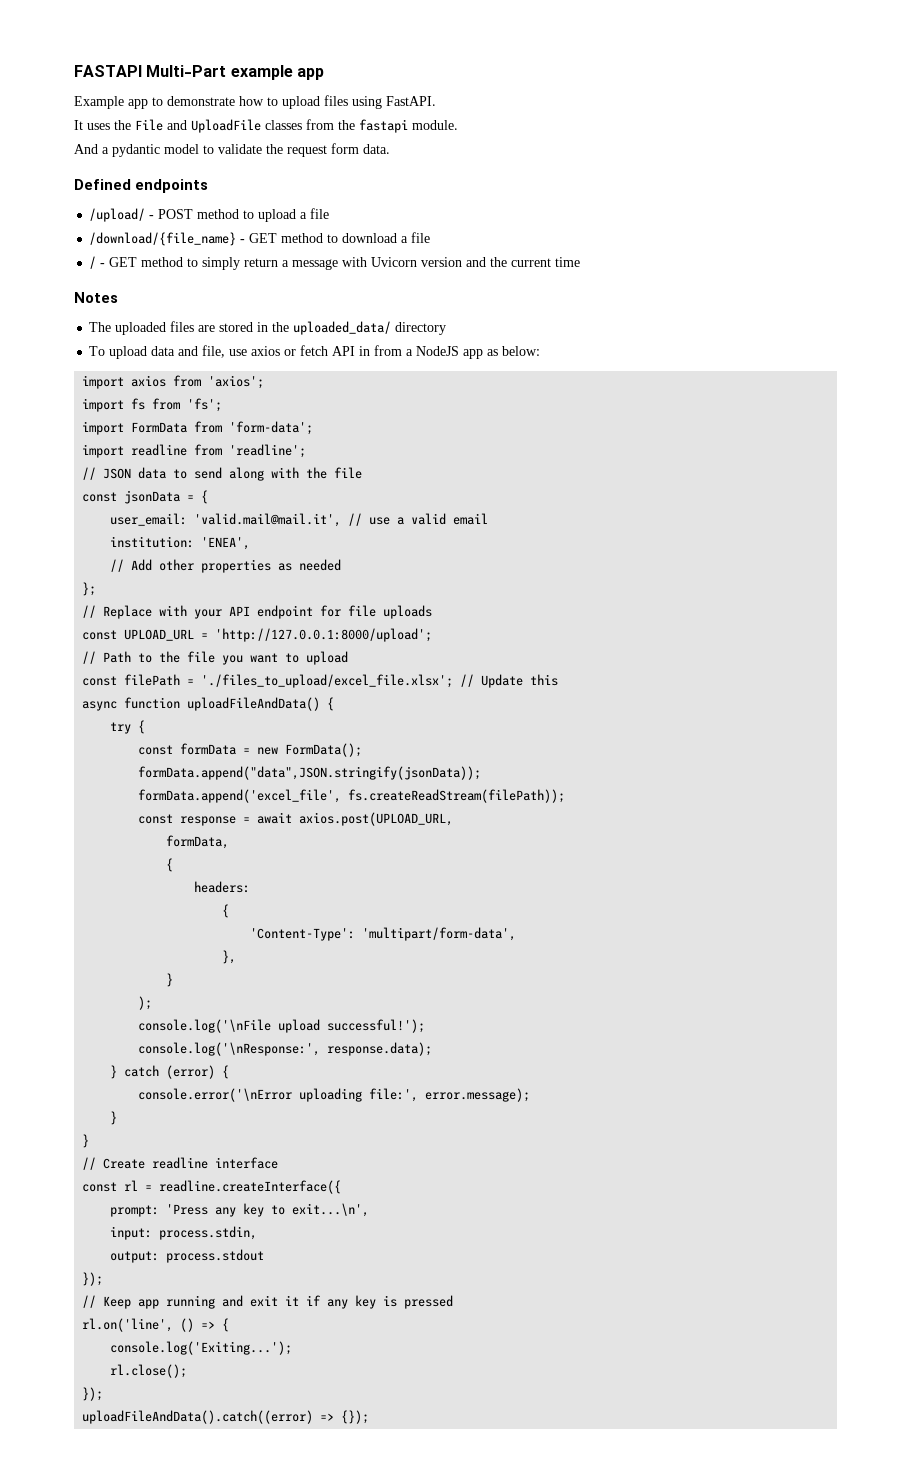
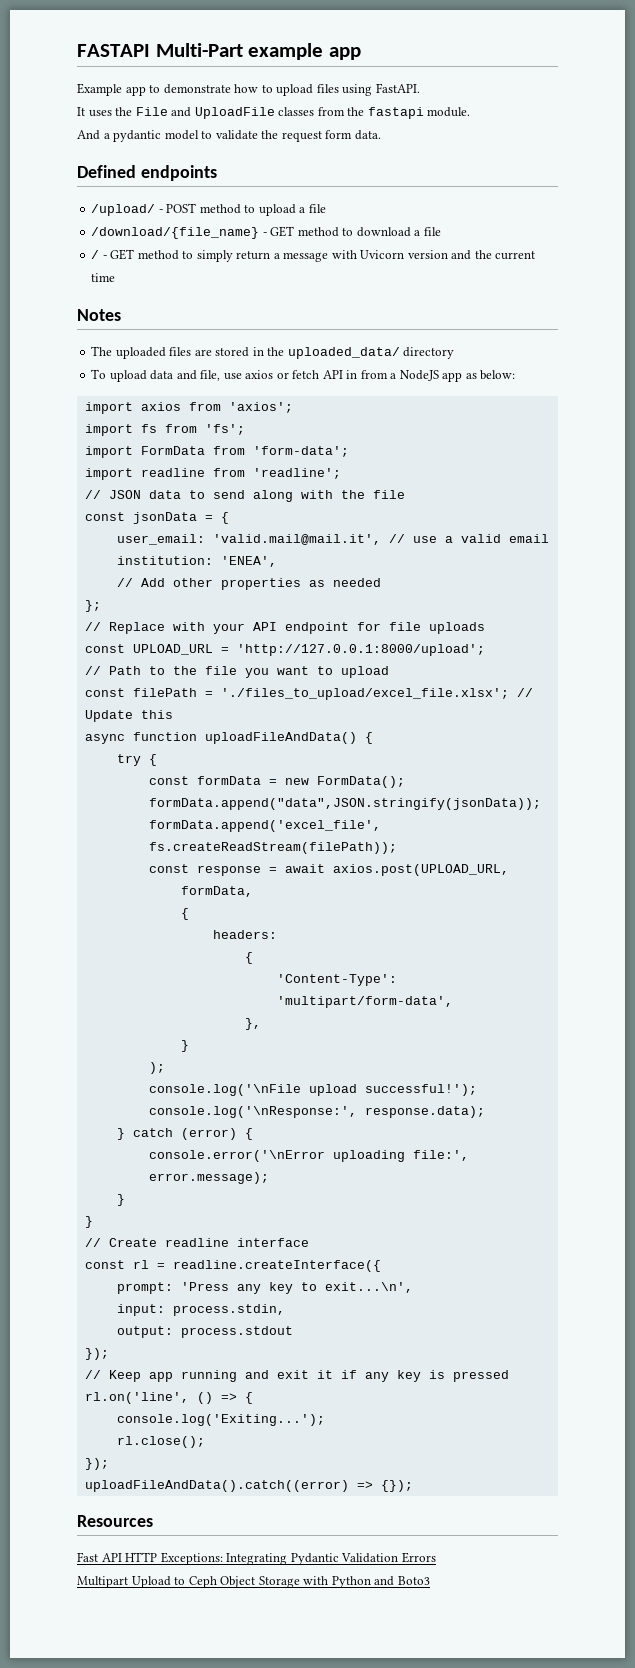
+ Resources
+ Fast API HTTP Exceptions: Integrating Pydantic Validation Errors
+ Multipart Upload to Ceph Object Storage with Python and Boto3

